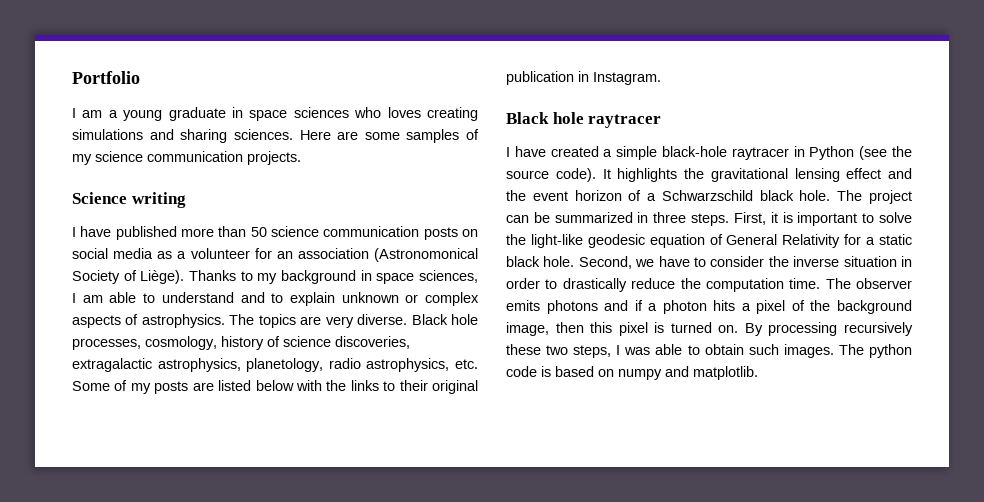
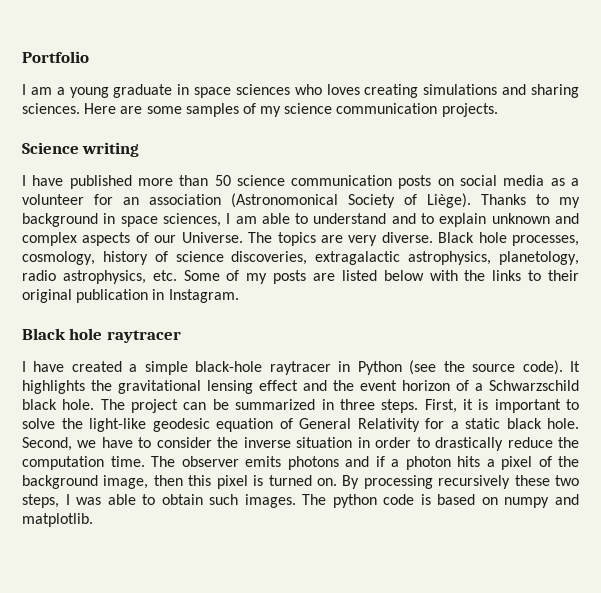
- Thanks to my background in space sciences, I am able to understand and to explain unknown or complex aspects of astrophysics.
+ Thanks to my background in space sciences, I am able to understand and to explain unknown and complex aspects of our Universe.

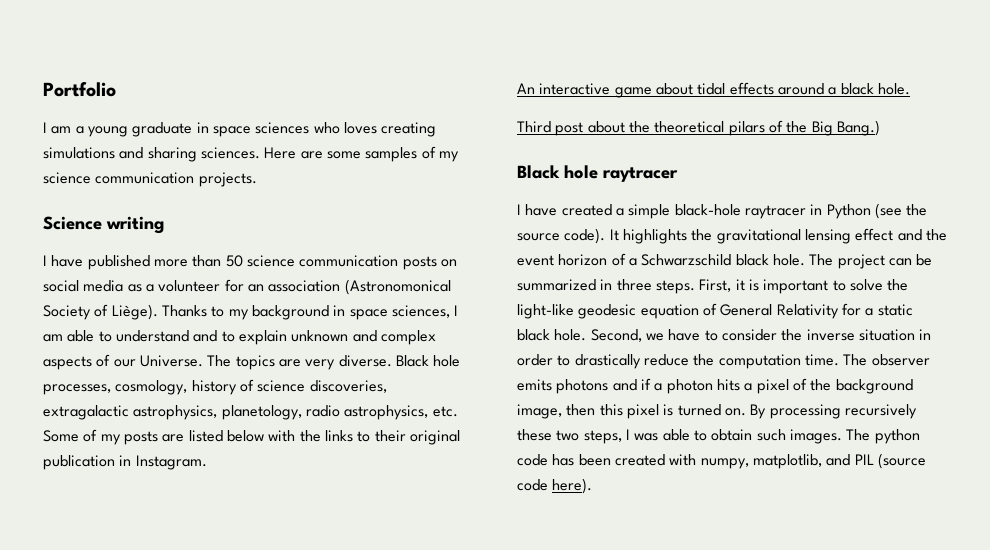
+ An interactive game about tidal effects around a black hole.
+ Third post about the theoretical pilars of the Big Bang.)
- The python code is based on numpy and matplotlib.
+ The python code has been created with numpy, matplotlib, and PIL (source code here).

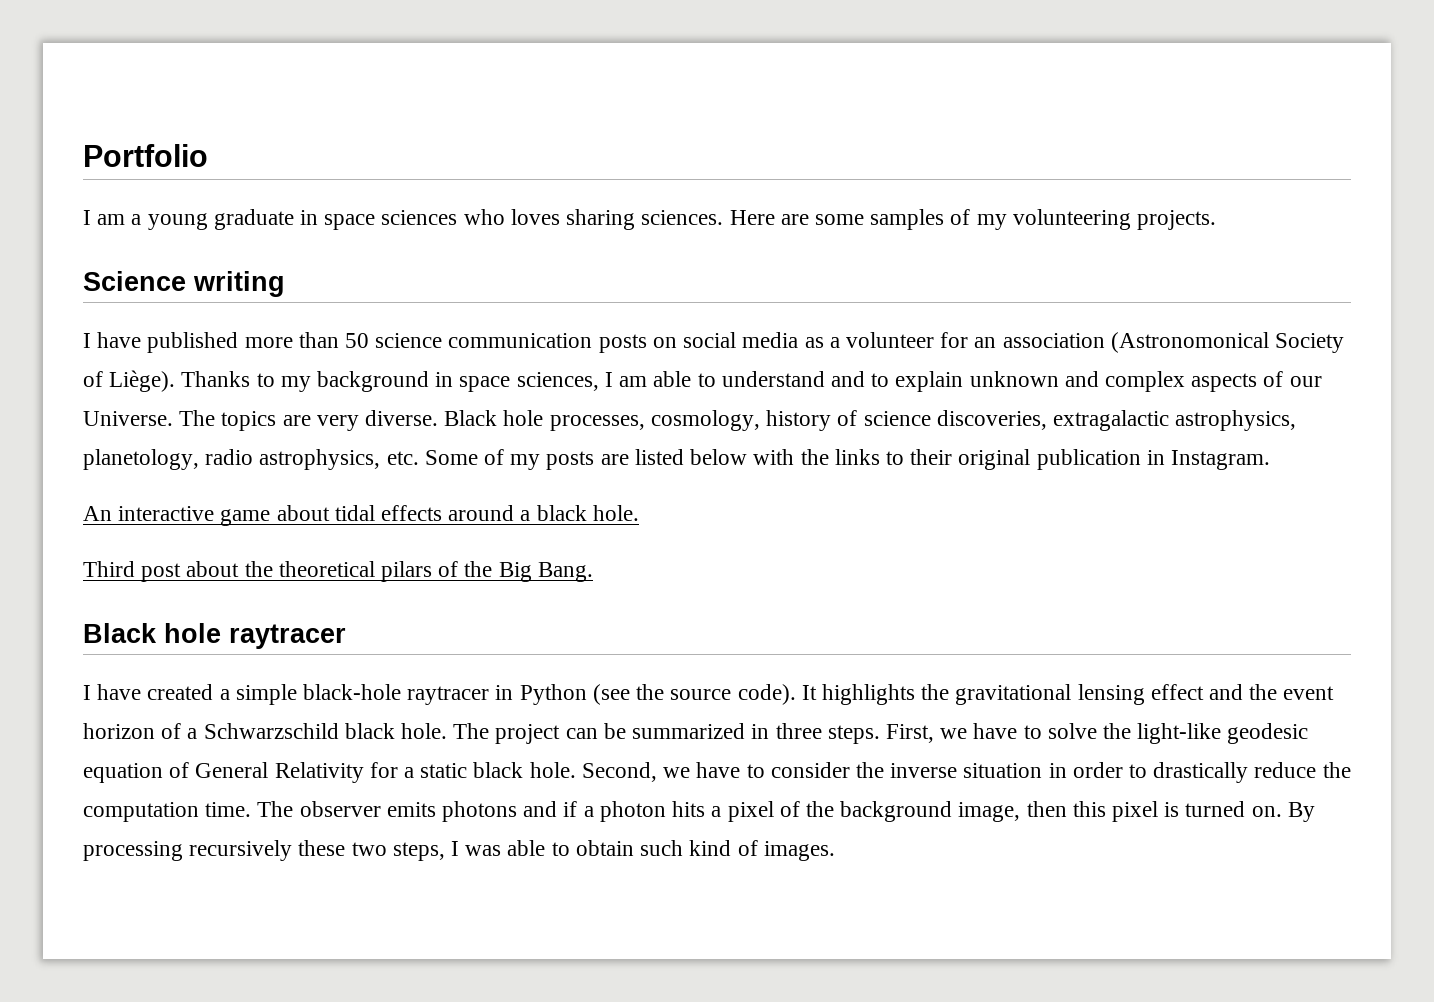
- I am a young graduate in space sciences who loves creating simulations and sharing sciences.
+ I am a young graduate in space sciences who loves sharing sciences.
- Here are some samples of my science communication projects.
+ Here are some samples of my volunteering projects.
- Third post about the theoretical pilars of the Big Bang.)
+ Third post about the theoretical pilars of the Big Bang.
- First, it is important to solve the light-like geodesic equation of General Relativity for a static black hole.
+ First, we have to solve the light-like geodesic equation of General Relativity for a static black hole.
- By processing recursively these two steps, I was able to obtain such images. The python code has been created with numpy, matplotlib, and PIL (source code here).
+ By processing recursively these two steps, I was able to obtain such kind of images.

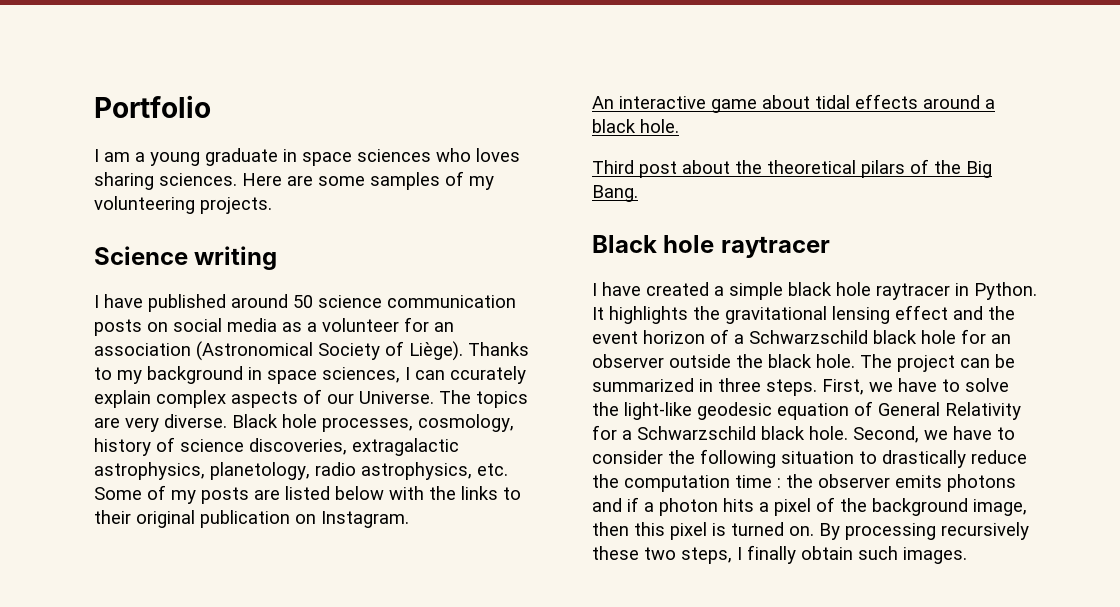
- I have published more than 50 science communication posts on social media as a volunteer for an association (Astronomonical Society of Liège).
+ I have published around 50 science communication posts on social media as a volunteer for an association (Astronomical Society of Liège).
- Thanks to my background in space sciences, I am able to understand and to explain unknown and complex aspects of our Universe.
+ Thanks to my background in space sciences, I can ccurately explain complex aspects of our Universe.
- Black hole processes, cosmology, history of science discoveries, extragalactic astrophysics, planetology, radio astrophysics, etc. Some of my posts are listed below with the links to their original publication in Instagram.
+ Black hole processes, cosmology, history of science discoveries, extragalactic astrophysics, planetology, radio astrophysics, etc. Some of my posts are listed below with the links to their original publication on Instagram.
- I have created a simple black-hole raytracer in Python (see the source code).
+ I have created a simple black hole raytracer in Python.
- It highlights the gravitational lensing effect and the event horizon of a Schwarzschild black hole.
+ It highlights the gravitational lensing effect and the event horizon of a Schwarzschild black hole for an observer outside the black hole.
- First, we have to solve the light-like geodesic equation of General Relativity for a static black hole.
+ First, we have to solve the light-like geodesic equation of General Relativity for a Schwarzschild black hole.
- Second, we have to consider the inverse situation in order to drastically reduce the computation time. The observer emits photons and if a photon hits a pixel of the background image, then this pixel is turned on.
+ Second, we have to consider the following situation to drastically reduce the computation time : the observer emits photons and if a photon hits a pixel of the background image, then this pixel is turned on.
- By processing recursively these two steps, I was able to obtain such kind of images.
+ By processing recursively these two steps, I finally obtain such images.

